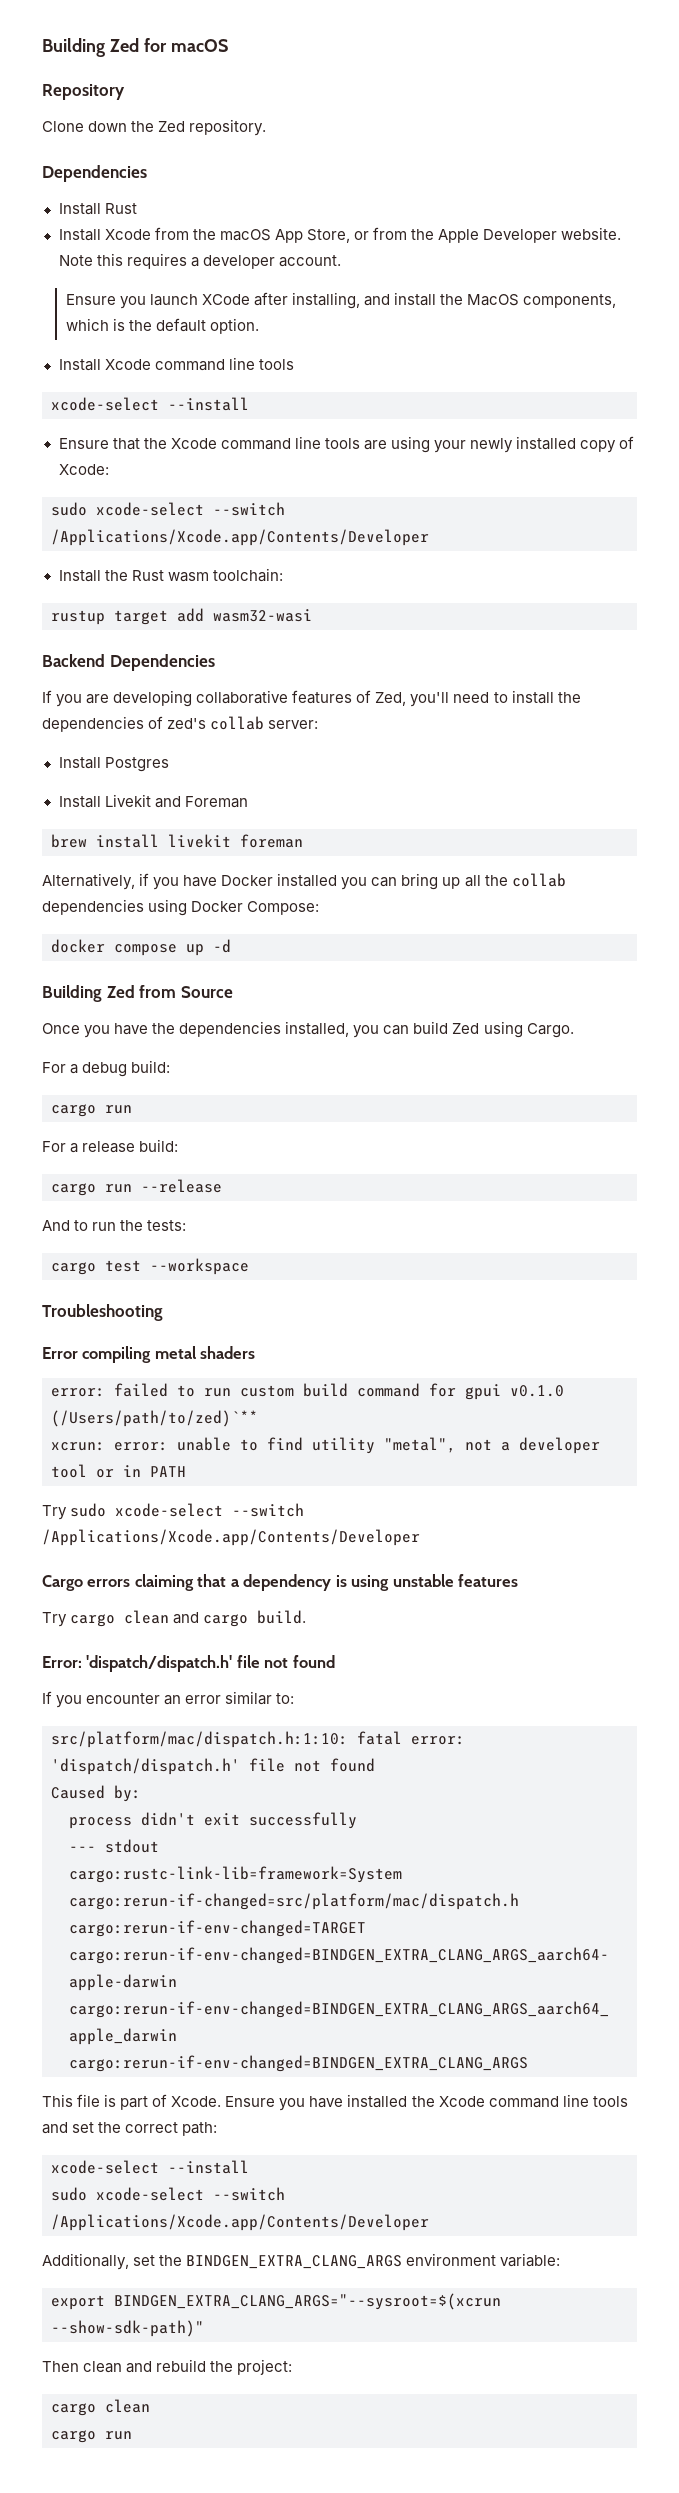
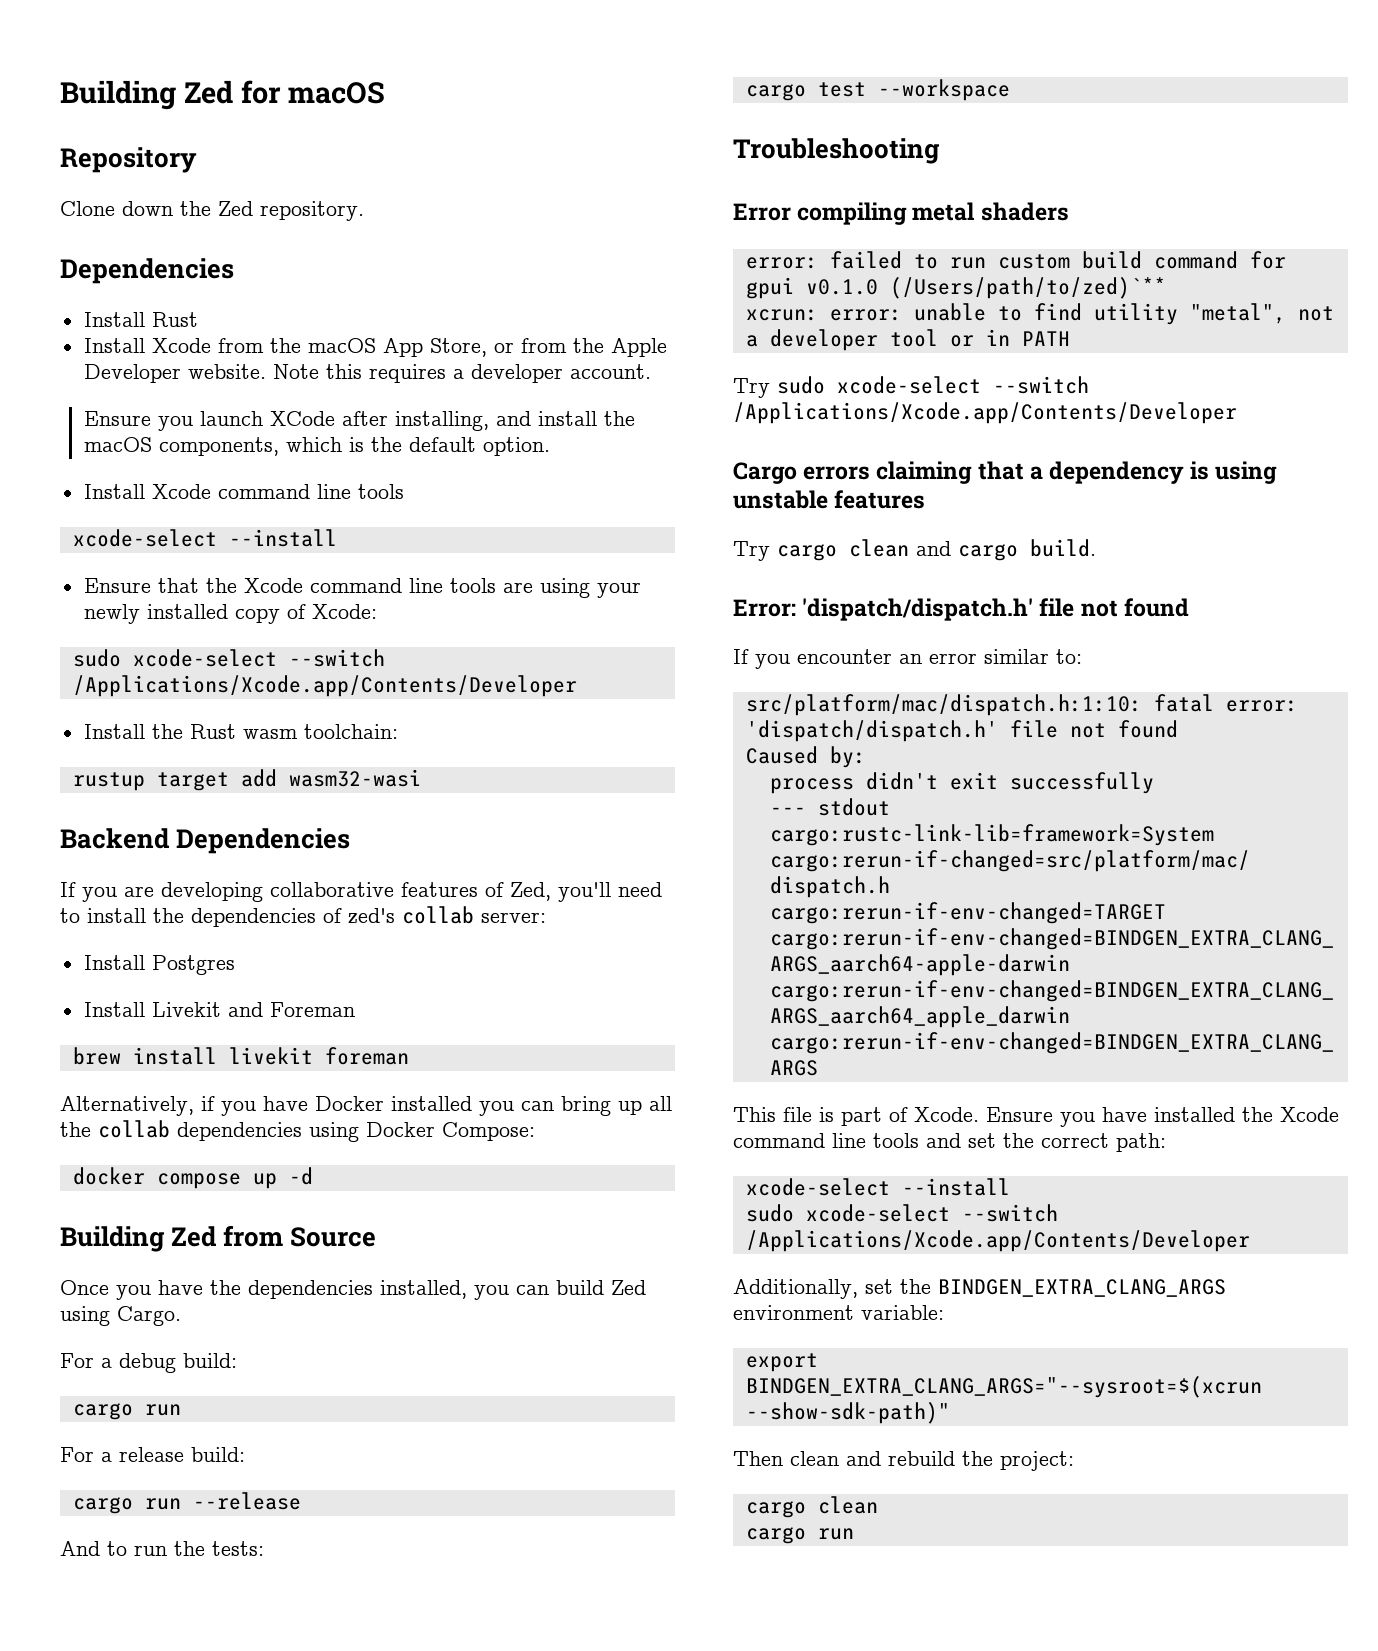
- Ensure you launch XCode after installing, and install the MacOS components, which is the default option.
+ Ensure you launch XCode after installing, and install the macOS components, which is the default option.

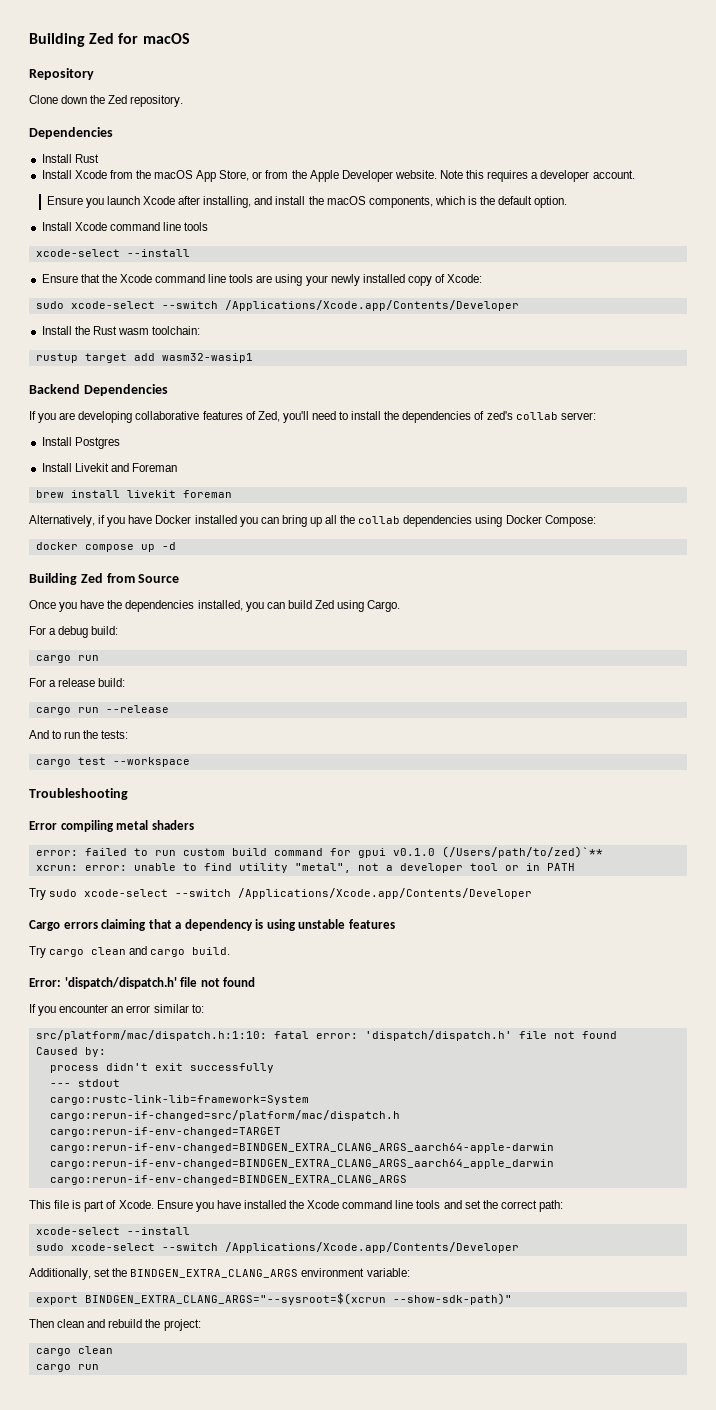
- Ensure you launch XCode after installing, and install the macOS components, which is the default option.
+ Ensure you launch Xcode after installing, and install the macOS components, which is the default option.
- rustup target add wasm32-wasi
+ rustup target add wasm32-wasip1

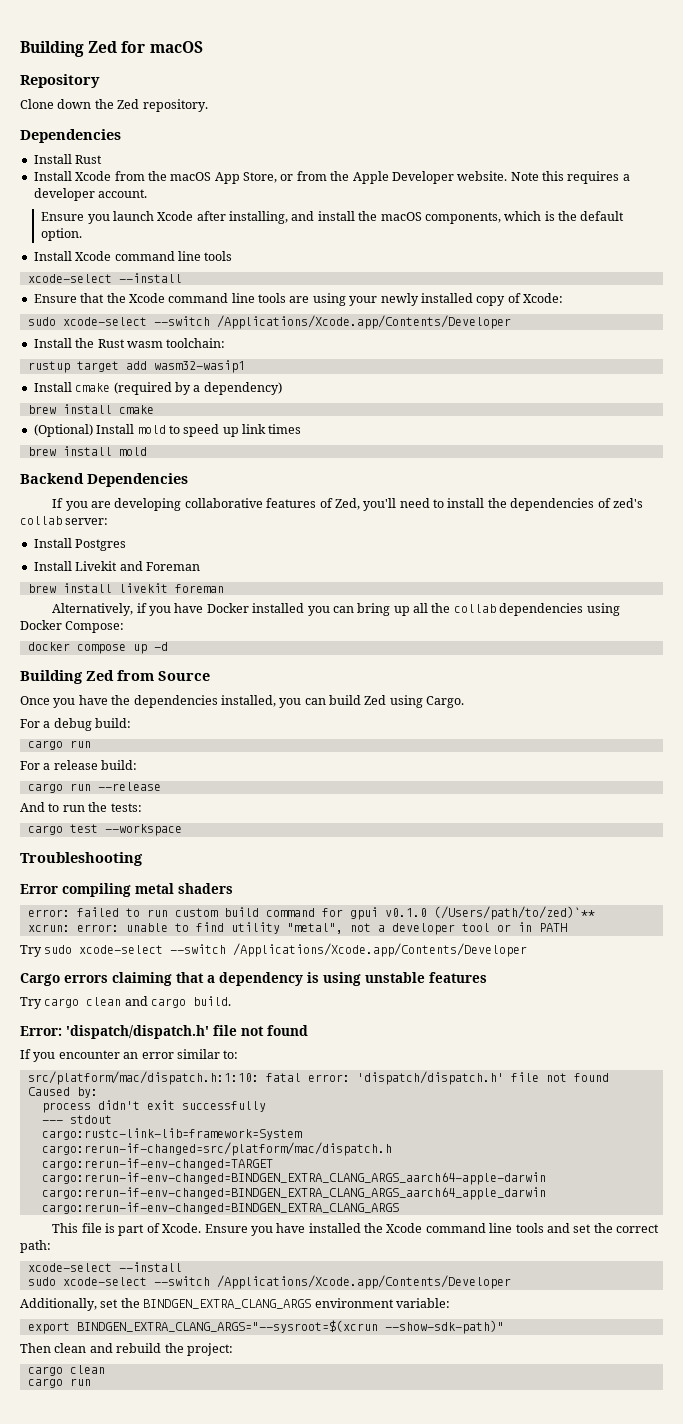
+ Install cmake (required by a dependency)
+ brew install cmake
+ (Optional) Install mold to speed up link times
+ brew install mold

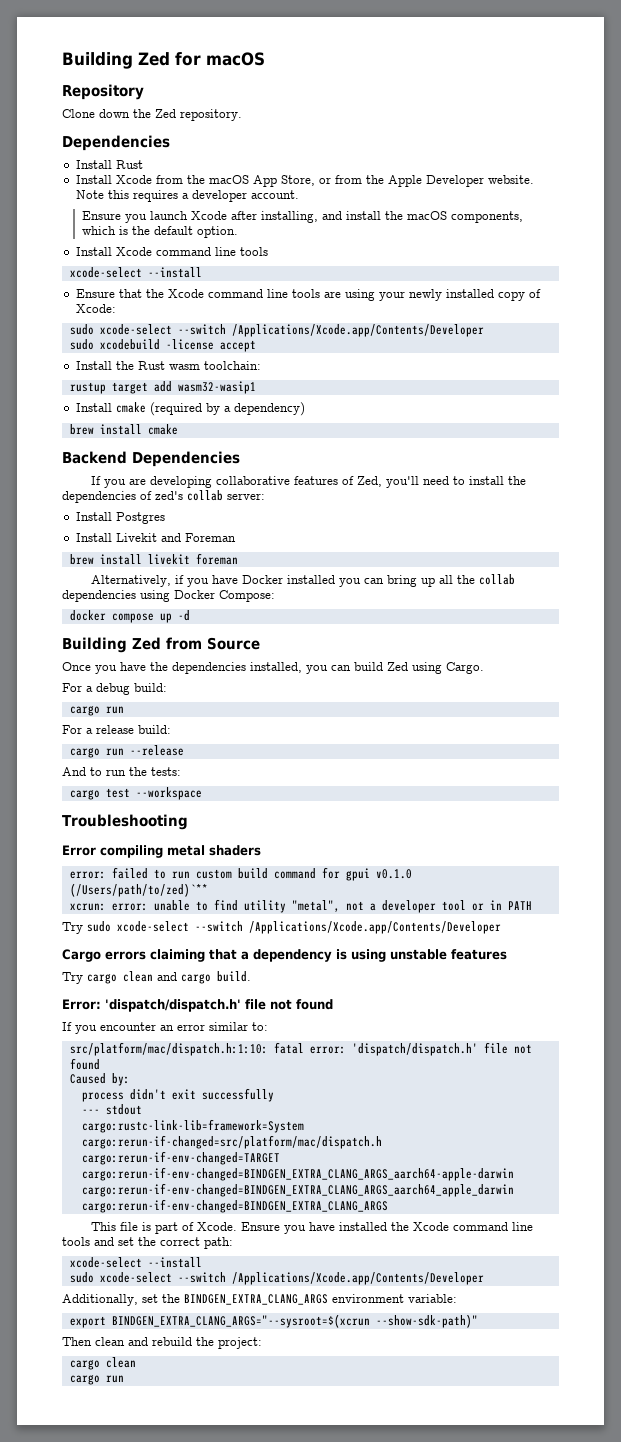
+ sudo xcodebuild -license accept
- (Optional) Install mold to speed up link times
- brew install mold

